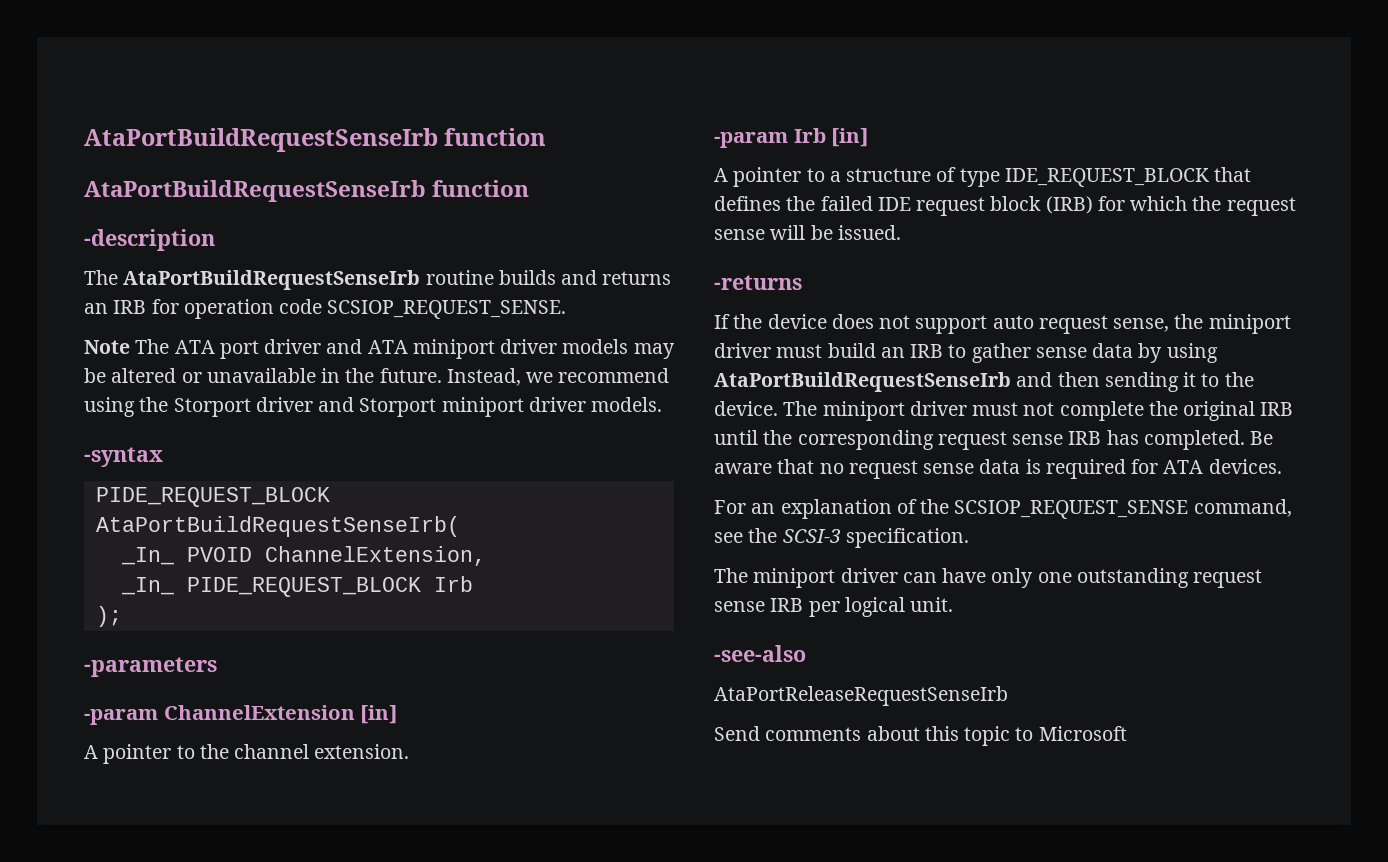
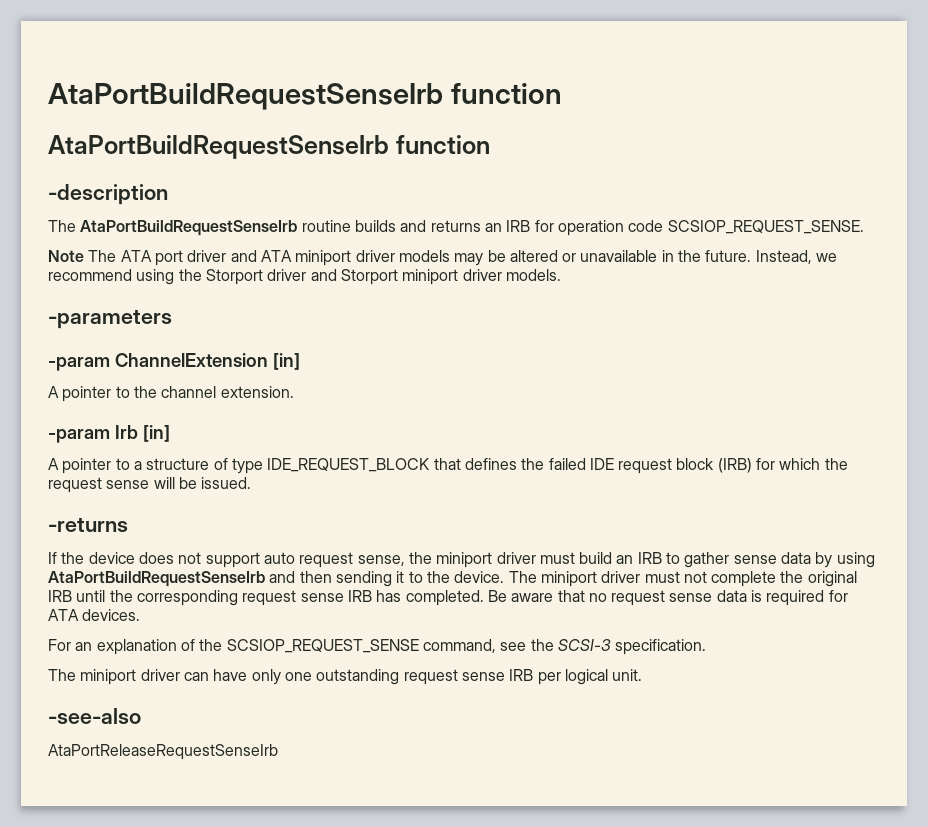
- -syntax
- PIDE_REQUEST_BLOCK AtaPortBuildRequestSenseIrb(
- _In_ PVOID ChannelExtension,
- _In_ PIDE_REQUEST_BLOCK Irb
- );
- Send comments about this topic to Microsoft

